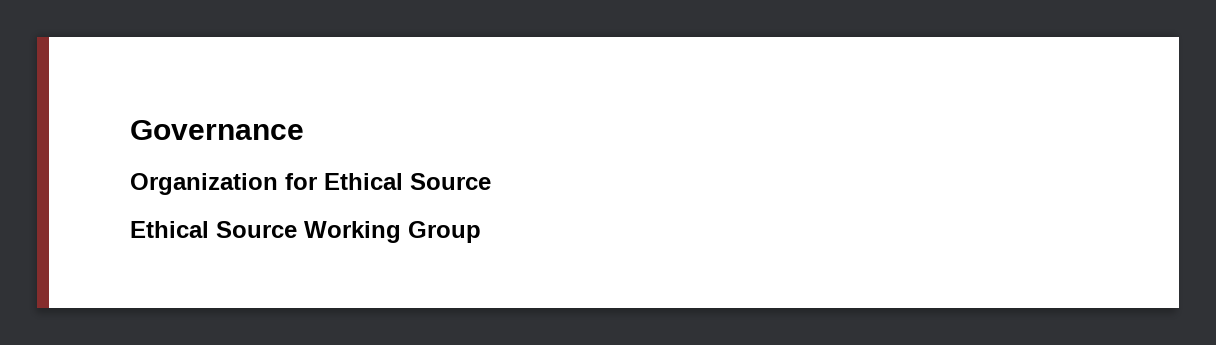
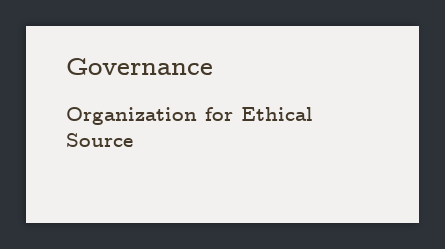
- Ethical Source Working Group

